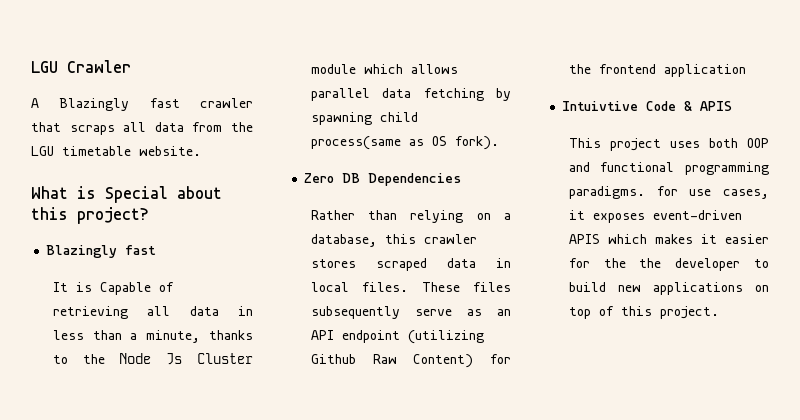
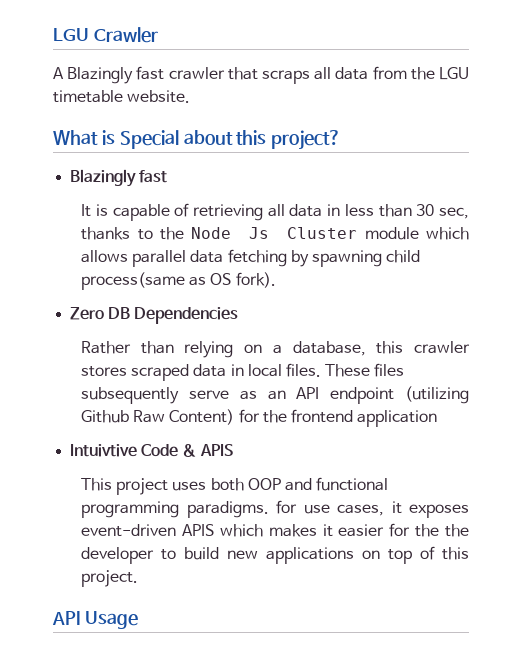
- It is Capable of retrieving all data in less than a minute, thanks to the Node Js Cluster module which allows parallel data fetching by spawning child process(same as OS fork).
+ It is capable of retrieving all data in less than 30 sec, thanks to the Node Js Cluster module which allows parallel data fetching by spawning child process(same as OS fork).
+ API Usage

